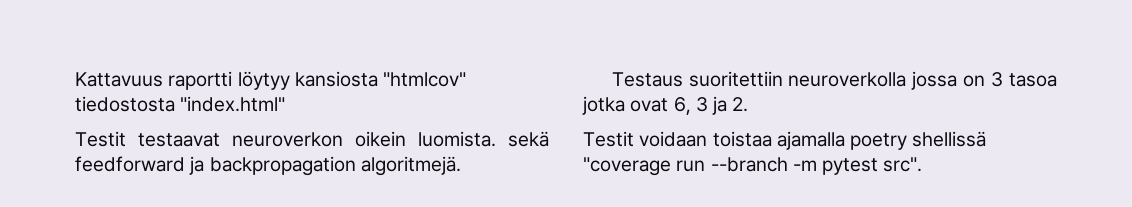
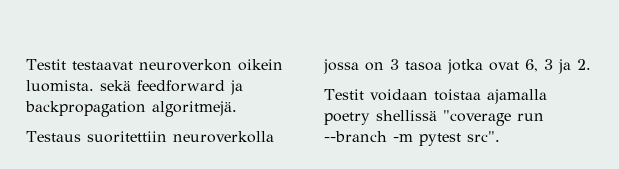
- Kattavuus raportti löytyy kansiosta "htmlcov" tiedostosta "index.html"

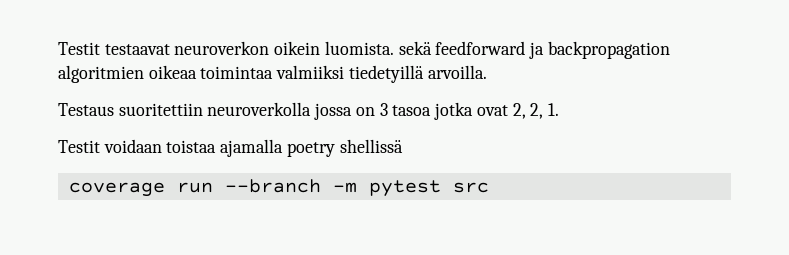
- Testit testaavat neuroverkon oikein luomista. sekä feedforward ja backpropagation algoritmejä.
+ Testit testaavat neuroverkon oikein luomista. sekä feedforward ja backpropagation algoritmien oikeaa toimintaa valmiiksi tiedetyillä arvoilla.
- Testaus suoritettiin neuroverkolla jossa on 3 tasoa jotka ovat 6, 3 ja 2.
+ Testaus suoritettiin neuroverkolla jossa on 3 tasoa jotka ovat 2, 2, 1.
- Testit voidaan toistaa ajamalla poetry shellissä "coverage run --branch -m pytest src".
+ Testit voidaan toistaa ajamalla poetry shellissä
+ coverage run --branch -m pytest src

